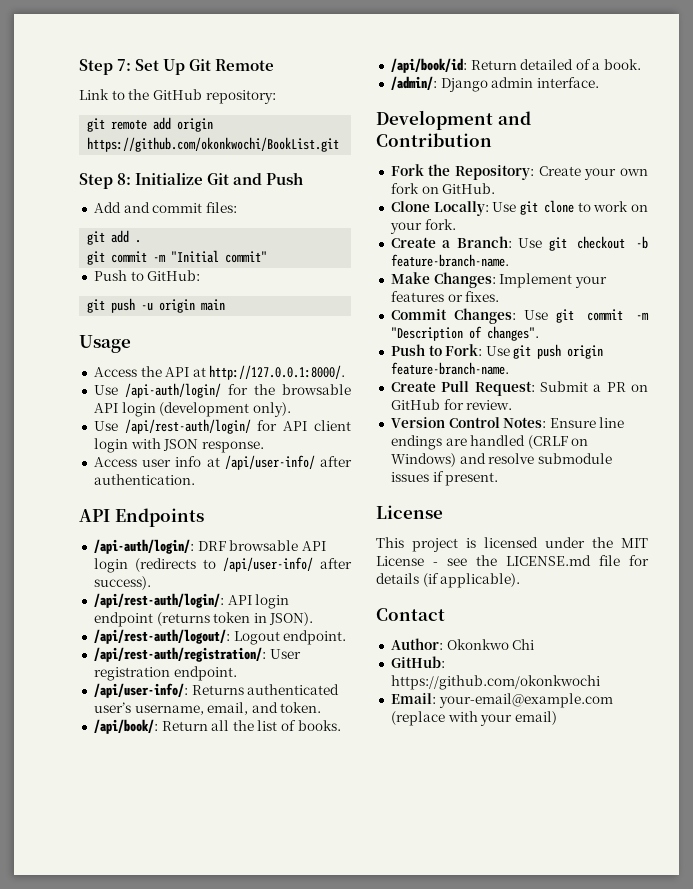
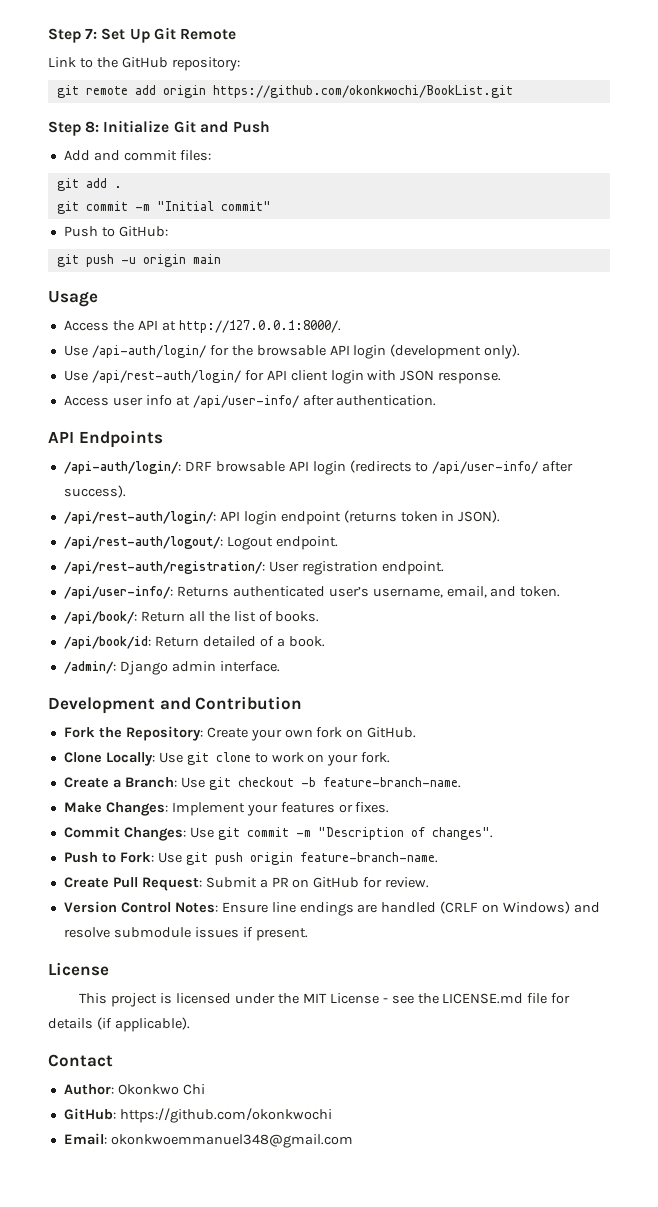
- Email: your-email@example.com (replace with your email)
+ Email: okonkwoemmanuel348@gmail.com

